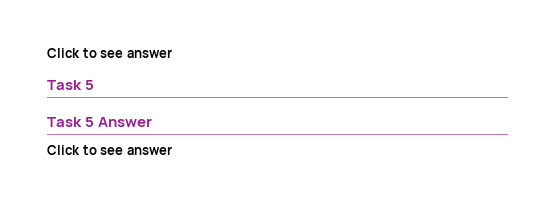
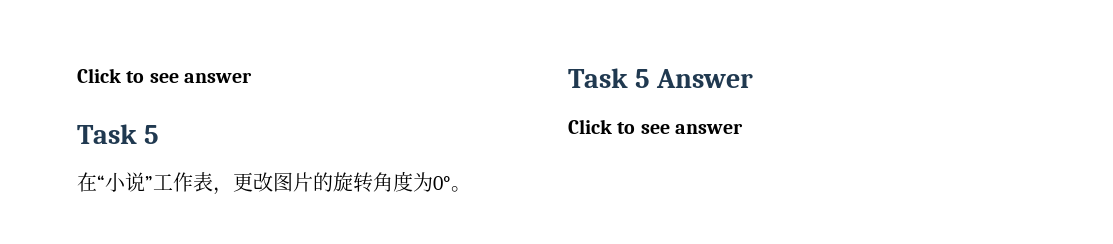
+ 在“小说”工作表，更改图片的旋转角度为0°。

